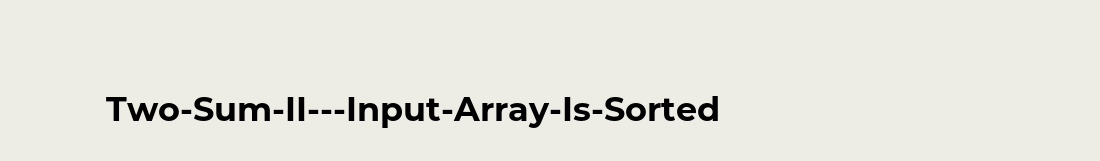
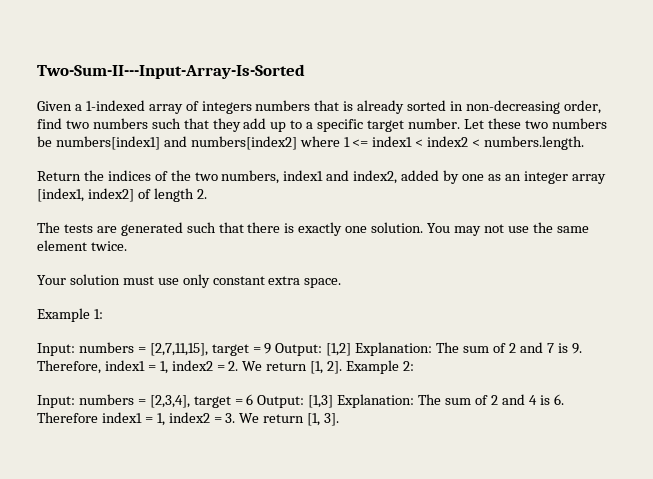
+ Given a 1-indexed array of integers numbers that is already sorted in non-decreasing order, find two numbers such that they add up to a specific target number. Let these two numbers be numbers[index1] and numbers[index2] where 1 <= index1 < index2 < numbers.length.
+ Return the indices of the two numbers, index1 and index2, added by one as an integer array [index1, index2] of length 2.
+ The tests are generated such that there is exactly one solution. You may not use the same element twice.
+ Your solution must use only constant extra space.
+ Example 1:
+ Input: numbers = [2,7,11,15], target = 9 Output: [1,2] Explanation: The sum of 2 and 7 is 9. Therefore, index1 = 1, index2 = 2. We return [1, 2]. Example 2:
+ Input: numbers = [2,3,4], target = 6 Output: [1,3] Explanation: The sum of 2 and 4 is 6. Therefore index1 = 1, index2 = 3. We return [1, 3].

